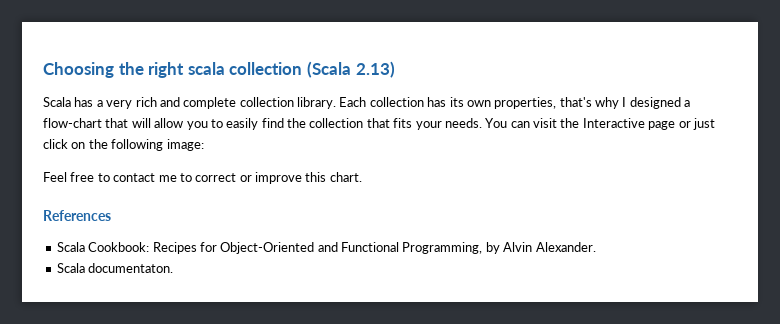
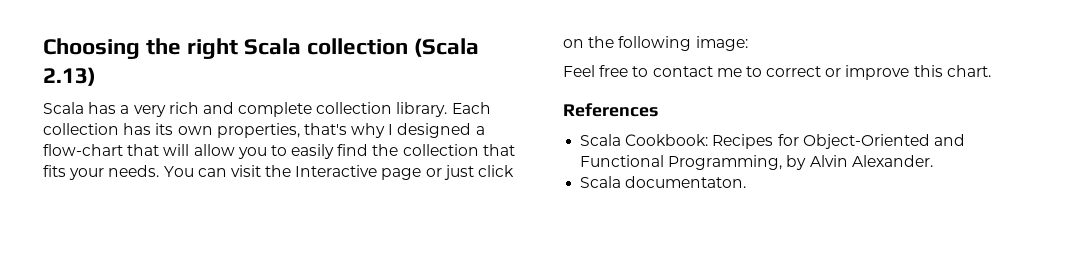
- Choosing the right scala collection (Scala 2.13)
+ Choosing the right Scala collection (Scala 2.13)

